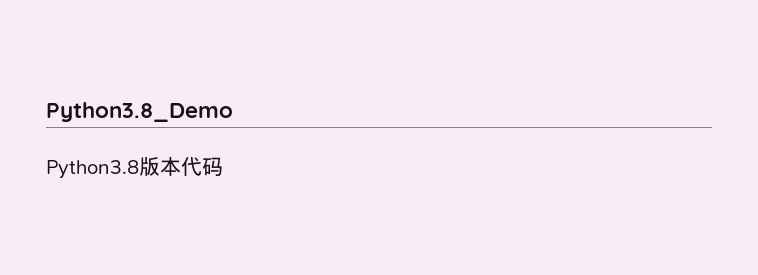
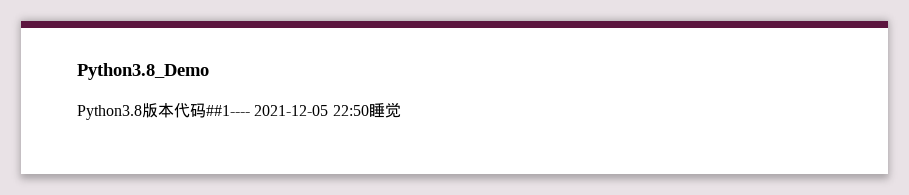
- Python3.8版本代码
+ Python3.8版本代码##1---- 2021-12-05 22:50睡觉

